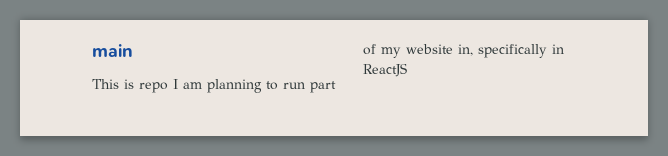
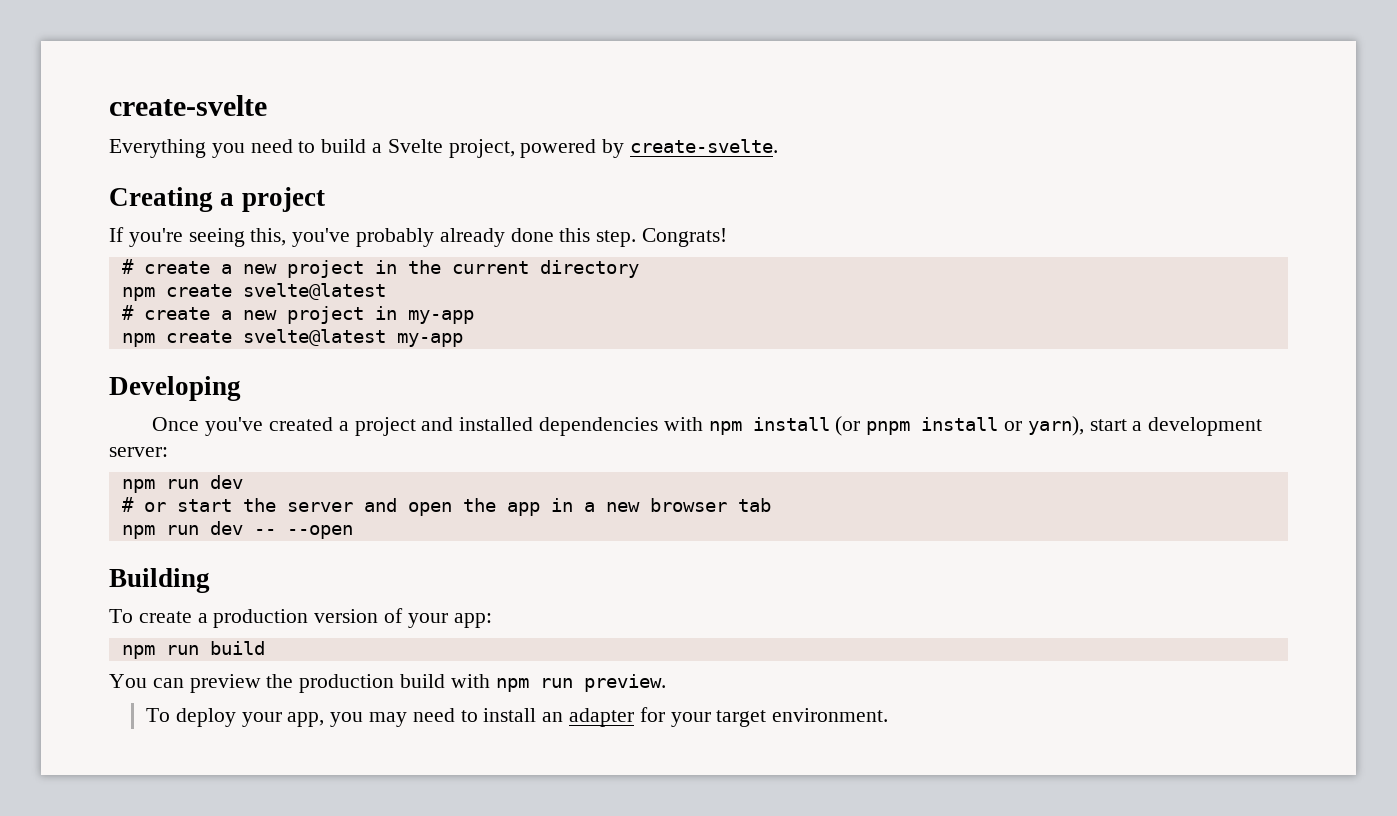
- main
- This is repo I am planning to run part of my website in, specifically in ReactJS
+ create-svelte
+ Everything you need to build a Svelte project, powered by create-svelte.
+ Creating a project
+ If you're seeing this, you've probably already done this step. Congrats!
+ # create a new project in the current directory
+ npm create svelte@latest
+ # create a new project in my-app
+ npm create svelte@latest my-app
+ Developing
+ Once you've created a project and installed dependencies with npm install (or pnpm install or yarn), start a development server:
+ npm run dev
+ # or start the server and open the app in a new browser tab
+ npm run dev -- --open
+ Building
+ To create a production version of your app:
+ npm run build
+ You can preview the production build with npm run preview.
+ To deploy your app, you may need to install an adapter for your target environment.

